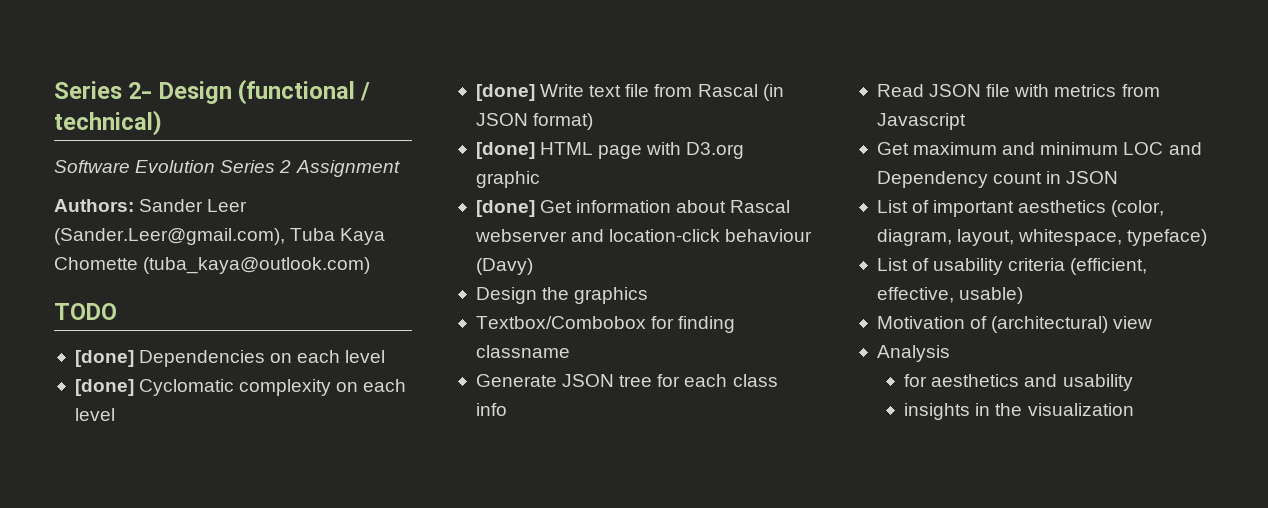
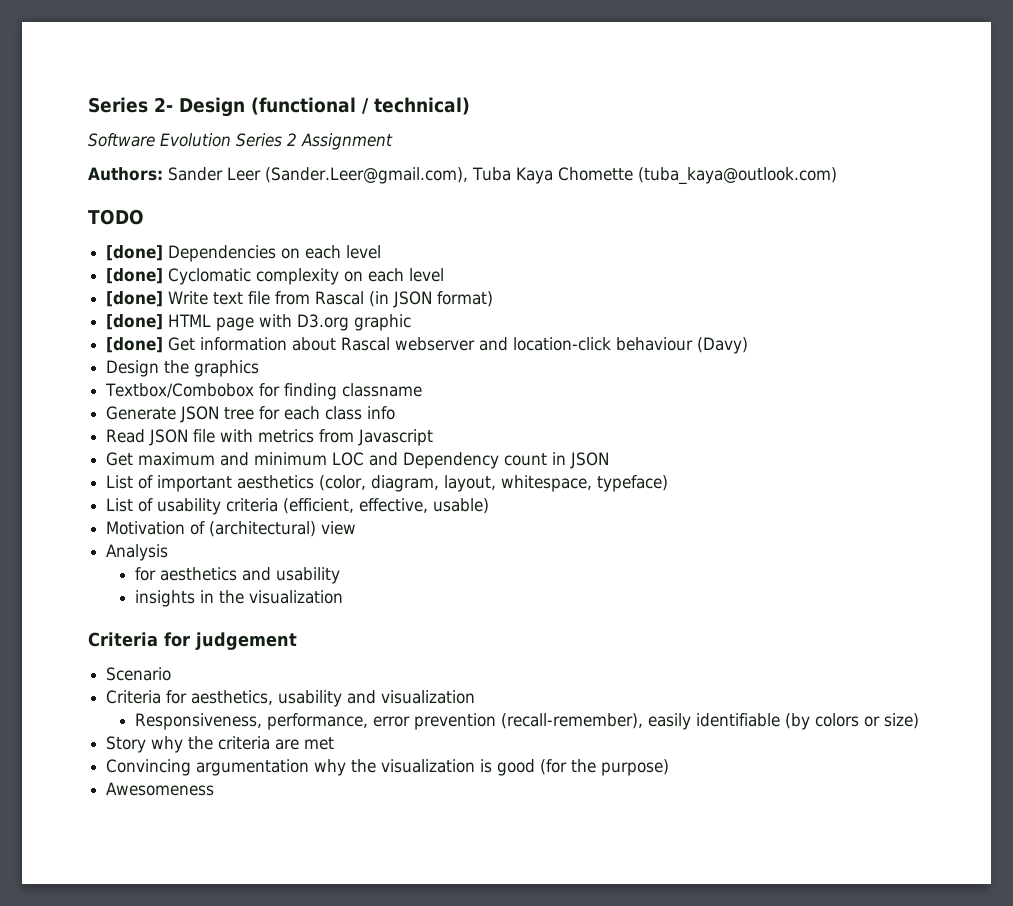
+ Criteria for judgement
+ Scenario
+ Criteria for aesthetics, usability and visualization
+ Responsiveness, performance, error prevention (recall-remember), easily identifiable (by colors or size)
+ Story why the criteria are met
+ Convincing argumentation why the visualization is good (for the purpose)
+ Awesomeness

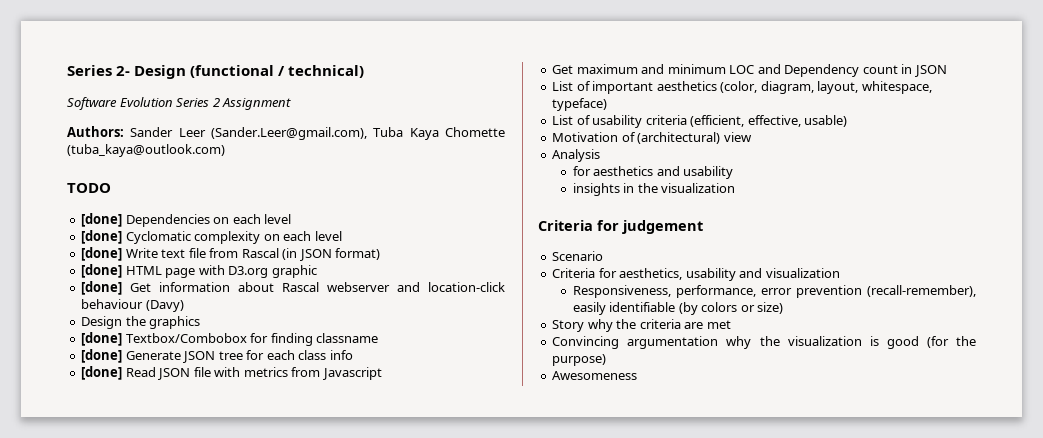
- Textbox/Combobox for finding classname
+ [done] Textbox/Combobox for finding classname
- Generate JSON tree for each class info
+ [done] Generate JSON tree for each class info
- Read JSON file with metrics from Javascript
+ [done] Read JSON file with metrics from Javascript

